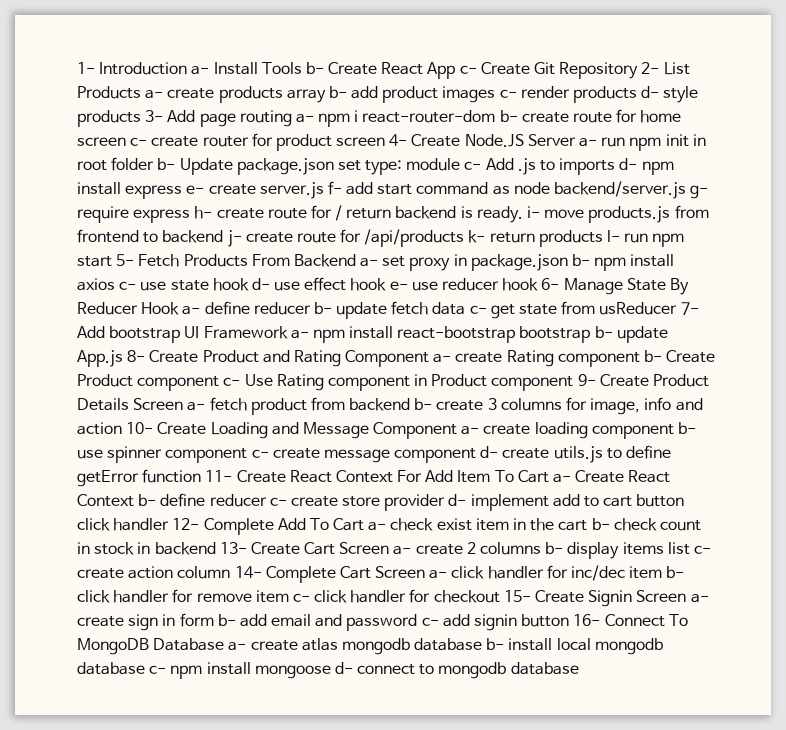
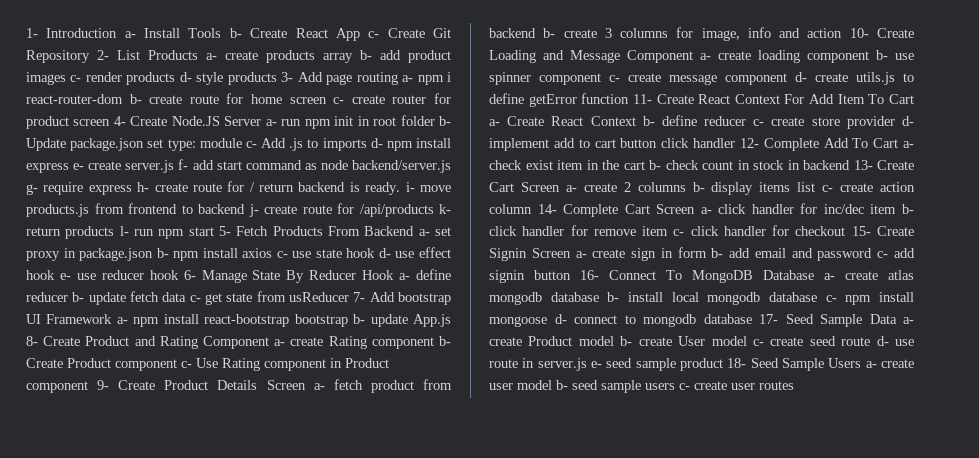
- module c- Add .js to imports d- npm install express e- create server.js f- add start command as node backend/server.js g- require express h- create route for / return backend is ready. i- move products.js from frontend to backend j- create route for /api/products k- return products l- run npm start 5- Fetch Products From Backend a- set proxy in package.json b- npm install axios c- use state hook d- use effect hook e- use reducer hook 6- Manage State By Reducer Hook a- define reducer b- update fetch data c- get state from usReducer 7- Add bootstrap UI Framework a- npm install react-bootstrap bootstrap b- update App.js 8- Create Product and Rating Component a- create Rating component b- Create Product component c- Use Rating component in Product component 9- Create Product Details Screen a- fetch product from backend b- create 3 columns for image, info and action 10- Create Loading and Message Component a- create loading component b- use spinner component c- create message component d- create utils.js to define getError function 11- Create React Context For Add Item To Cart a- Create React Context b- define reducer c- create store provider d- implement add to cart button click handler 12- Complete Add To Cart a- check exist item in the cart b- check count in stock in backend 13- Create Cart Screen a- create 2 columns b- display items list c- create action column 14- Complete Cart Screen a- click handler for inc/dec item b- click handler for remove item c- click handler for checkout 15- Create Signin Screen a- create sign in form b- add email and password c- add signin button 16- Connect To MongoDB Database a- create atlas mongodb database b- install local mongodb database c- npm install mongoose d- connect to mongodb database
+ module c- Add .js to imports d- npm install express e- create server.js f- add start command as node backend/server.js g- require express h- create route for / return backend is ready. i- move products.js from frontend to backend j- create route for /api/products k- return products l- run npm start 5- Fetch Products From Backend a- set proxy in package.json b- npm install axios c- use state hook d- use effect hook e- use reducer hook 6- Manage State By Reducer Hook a- define reducer b- update fetch data c- get state from usReducer 7- Add bootstrap UI Framework a- npm install react-bootstrap bootstrap b- update App.js 8- Create Product and Rating Component a- create Rating component b- Create Product component c- Use Rating component in Product component 9- Create Product Details Screen a- fetch product from backend b- create 3 columns for image, info and action 10- Create Loading and Message Component a- create loading component b- use spinner component c- create message component d- create utils.js to define getError function 11- Create React Context For Add Item To Cart a- Create React Context b- define reducer c- create store provider d- implement add to cart button click handler 12- Complete Add To Cart a- check exist item in the cart b- check count in stock in backend 13- Create Cart Screen a- create 2 columns b- display items list c- create action column 14- Complete Cart Screen a- click handler for inc/dec item b- click handler for remove item c- click handler for checkout 15- Create Signin Screen a- create sign in form b- add email and password c- add signin button 16- Connect To MongoDB Database a- create atlas mongodb database b- install local mongodb database c- npm install mongoose d- connect to mongodb database 17- Seed Sample Data a- create Product model b- create User model c- create seed route d- use route in server.js e- seed sample product 18- Seed Sample Users a- create user model b- seed sample users c- create user routes

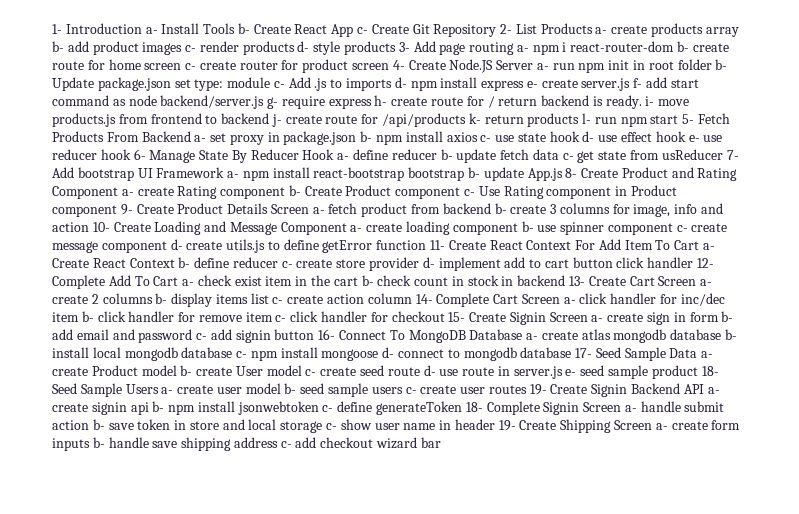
- module c- Add .js to imports d- npm install express e- create server.js f- add start command as node backend/server.js g- require express h- create route for / return backend is ready. i- move products.js from frontend to backend j- create route for /api/products k- return products l- run npm start 5- Fetch Products From Backend a- set proxy in package.json b- npm install axios c- use state hook d- use effect hook e- use reducer hook 6- Manage State By Reducer Hook a- define reducer b- update fetch data c- get state from usReducer 7- Add bootstrap UI Framework a- npm install react-bootstrap bootstrap b- update App.js 8- Create Product and Rating Component a- create Rating component b- Create Product component c- Use Rating component in Product component 9- Create Product Details Screen a- fetch product from backend b- create 3 columns for image, info and action 10- Create Loading and Message Component a- create loading component b- use spinner component c- create message component d- create utils.js to define getError function 11- Create React Context For Add Item To Cart a- Create React Context b- define reducer c- create store provider d- implement add to cart button click handler 12- Complete Add To Cart a- check exist item in the cart b- check count in stock in backend 13- Create Cart Screen a- create 2 columns b- display items list c- create action column 14- Complete Cart Screen a- click handler for inc/dec item b- click handler for remove item c- click handler for checkout 15- Create Signin Screen a- create sign in form b- add email and password c- add signin button 16- Connect To MongoDB Database a- create atlas mongodb database b- install local mongodb database c- npm install mongoose d- connect to mongodb database 17- Seed Sample Data a- create Product model b- create User model c- create seed route d- use route in server.js e- seed sample product 18- Seed Sample Users a- create user model b- seed sample users c- create user routes
+ module c- Add .js to imports d- npm install express e- create server.js f- add start command as node backend/server.js g- require express h- create route for / return backend is ready. i- move products.js from frontend to backend j- create route for /api/products k- return products l- run npm start 5- Fetch Products From Backend a- set proxy in package.json b- npm install axios c- use state hook d- use effect hook e- use reducer hook 6- Manage State By Reducer Hook a- define reducer b- update fetch data c- get state from usReducer 7- Add bootstrap UI Framework a- npm install react-bootstrap bootstrap b- update App.js 8- Create Product and Rating Component a- create Rating component b- Create Product component c- Use Rating component in Product component 9- Create Product Details Screen a- fetch product from backend b- create 3 columns for image, info and action 10- Create Loading and Message Component a- create loading component b- use spinner component c- create message component d- create utils.js to define getError function 11- Create React Context For Add Item To Cart a- Create React Context b- define reducer c- create store provider d- implement add to cart button click handler 12- Complete Add To Cart a- check exist item in the cart b- check count in stock in backend 13- Create Cart Screen a- create 2 columns b- display items list c- create action column 14- Complete Cart Screen a- click handler for inc/dec item b- click handler for remove item c- click handler for checkout 15- Create Signin Screen a- create sign in form b- add email and password c- add signin button 16- Connect To MongoDB Database a- create atlas mongodb database b- install local mongodb database c- npm install mongoose d- connect to mongodb database 17- Seed Sample Data a- create Product model b- create User model c- create seed route d- use route in server.js e- seed sample product 18- Seed Sample Users a- create user model b- seed sample users c- create user routes 19- Create Signin Backend API a- create signin api b- npm install jsonwebtoken c- define generateToken 18- Complete Signin Screen a- handle submit action b- save token in store and local storage c- show user name in header 19- Create Shipping Screen a- create form inputs b- handle save shipping address c- add checkout wizard bar

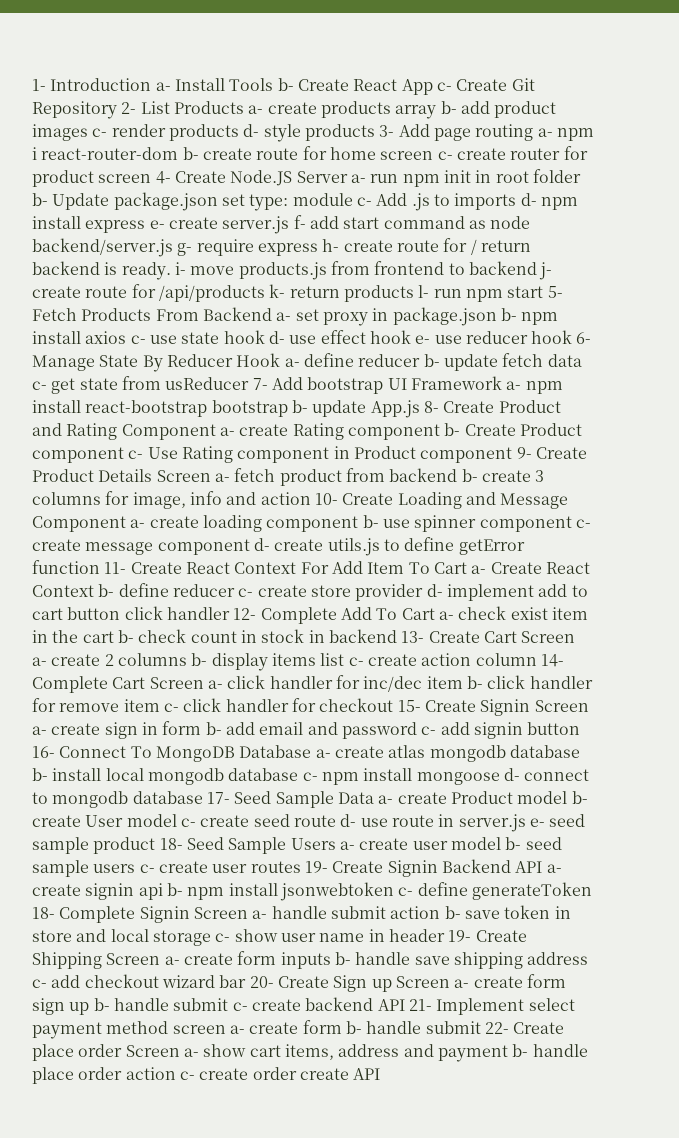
- module c- Add .js to imports d- npm install express e- create server.js f- add start command as node backend/server.js g- require express h- create route for / return backend is ready. i- move products.js from frontend to backend j- create route for /api/products k- return products l- run npm start 5- Fetch Products From Backend a- set proxy in package.json b- npm install axios c- use state hook d- use effect hook e- use reducer hook 6- Manage State By Reducer Hook a- define reducer b- update fetch data c- get state from usReducer 7- Add bootstrap UI Framework a- npm install react-bootstrap bootstrap b- update App.js 8- Create Product and Rating Component a- create Rating component b- Create Product component c- Use Rating component in Product component 9- Create Product Details Screen a- fetch product from backend b- create 3 columns for image, info and action 10- Create Loading and Message Component a- create loading component b- use spinner component c- create message component d- create utils.js to define getError function 11- Create React Context For Add Item To Cart a- Create React Context b- define reducer c- create store provider d- implement add to cart button click handler 12- Complete Add To Cart a- check exist item in the cart b- check count in stock in backend 13- Create Cart Screen a- create 2 columns b- display items list c- create action column 14- Complete Cart Screen a- click handler for inc/dec item b- click handler for remove item c- click handler for checkout 15- Create Signin Screen a- create sign in form b- add email and password c- add signin button 16- Connect To MongoDB Database a- create atlas mongodb database b- install local mongodb database c- npm install mongoose d- connect to mongodb database 17- Seed Sample Data a- create Product model b- create User model c- create seed route d- use route in server.js e- seed sample product 18- Seed Sample Users a- create user model b- seed sample users c- create user routes 19- Create Signin Backend API a- create signin api b- npm install jsonwebtoken c- define generateToken 18- Complete Signin Screen a- handle submit action b- save token in store and local storage c- show user name in header 19- Create Shipping Screen a- create form inputs b- handle save shipping address c- add checkout wizard bar
+ module c- Add .js to imports d- npm install express e- create server.js f- add start command as node backend/server.js g- require express h- create route for / return backend is ready. i- move products.js from frontend to backend j- create route for /api/products k- return products l- run npm start 5- Fetch Products From Backend a- set proxy in package.json b- npm install axios c- use state hook d- use effect hook e- use reducer hook 6- Manage State By Reducer Hook a- define reducer b- update fetch data c- get state from usReducer 7- Add bootstrap UI Framework a- npm install react-bootstrap bootstrap b- update App.js 8- Create Product and Rating Component a- create Rating component b- Create Product component c- Use Rating component in Product component 9- Create Product Details Screen a- fetch product from backend b- create 3 columns for image, info and action 10- Create Loading and Message Component a- create loading component b- use spinner component c- create message component d- create utils.js to define getError function 11- Create React Context For Add Item To Cart a- Create React Context b- define reducer c- create store provider d- implement add to cart button click handler 12- Complete Add To Cart a- check exist item in the cart b- check count in stock in backend 13- Create Cart Screen a- create 2 columns b- display items list c- create action column 14- Complete Cart Screen a- click handler for inc/dec item b- click handler for remove item c- click handler for checkout 15- Create Signin Screen a- create sign in form b- add email and password c- add signin button 16- Connect To MongoDB Database a- create atlas mongodb database b- install local mongodb database c- npm install mongoose d- connect to mongodb database 17- Seed Sample Data a- create Product model b- create User model c- create seed route d- use route in server.js e- seed sample product 18- Seed Sample Users a- create user model b- seed sample users c- create user routes 19- Create Signin Backend API a- create signin api b- npm install jsonwebtoken c- define generateToken 18- Complete Signin Screen a- handle submit action b- save token in store and local storage c- show user name in header 19- Create Shipping Screen a- create form inputs b- handle save shipping address c- add checkout wizard bar 20- Create Sign up Screen a- create form sign up b- handle submit c- create backend API 21- Implement select payment method screen a- create form b- handle submit 22- Create place order Screen a- show cart items, address and payment b- handle place order action c- create order create API

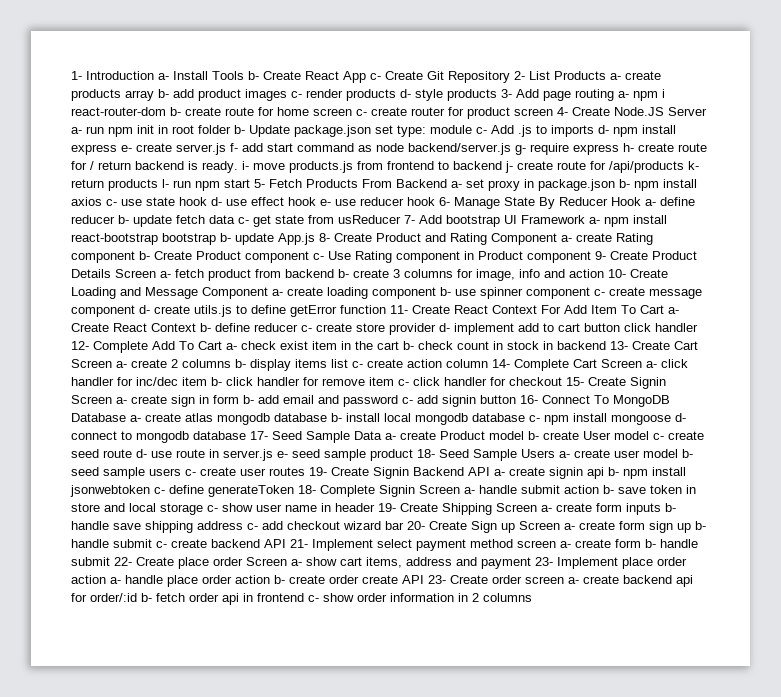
- module c- Add .js to imports d- npm install express e- create server.js f- add start command as node backend/server.js g- require express h- create route for / return backend is ready. i- move products.js from frontend to backend j- create route for /api/products k- return products l- run npm start 5- Fetch Products From Backend a- set proxy in package.json b- npm install axios c- use state hook d- use effect hook e- use reducer hook 6- Manage State By Reducer Hook a- define reducer b- update fetch data c- get state from usReducer 7- Add bootstrap UI Framework a- npm install react-bootstrap bootstrap b- update App.js 8- Create Product and Rating Component a- create Rating component b- Create Product component c- Use Rating component in Product component 9- Create Product Details Screen a- fetch product from backend b- create 3 columns for image, info and action 10- Create Loading and Message Component a- create loading component b- use spinner component c- create message component d- create utils.js to define getError function 11- Create React Context For Add Item To Cart a- Create React Context b- define reducer c- create store provider d- implement add to cart button click handler 12- Complete Add To Cart a- check exist item in the cart b- check count in stock in backend 13- Create Cart Screen a- create 2 columns b- display items list c- create action column 14- Complete Cart Screen a- click handler for inc/dec item b- click handler for remove item c- click handler for checkout 15- Create Signin Screen a- create sign in form b- add email and password c- add signin button 16- Connect To MongoDB Database a- create atlas mongodb database b- install local mongodb database c- npm install mongoose d- connect to mongodb database 17- Seed Sample Data a- create Product model b- create User model c- create seed route d- use route in server.js e- seed sample product 18- Seed Sample Users a- create user model b- seed sample users c- create user routes 19- Create Signin Backend API a- create signin api b- npm install jsonwebtoken c- define generateToken 18- Complete Signin Screen a- handle submit action b- save token in store and local storage c- show user name in header 19- Create Shipping Screen a- create form inputs b- handle save shipping address c- add checkout wizard bar 20- Create Sign up Screen a- create form sign up b- handle submit c- create backend API 21- Implement select payment method screen a- create form b- handle submit 22- Create place order Screen a- show cart items, address and payment b- handle place order action c- create order create API
+ module c- Add .js to imports d- npm install express e- create server.js f- add start command as node backend/server.js g- require express h- create route for / return backend is ready. i- move products.js from frontend to backend j- create route for /api/products k- return products l- run npm start 5- Fetch Products From Backend a- set proxy in package.json b- npm install axios c- use state hook d- use effect hook e- use reducer hook 6- Manage State By Reducer Hook a- define reducer b- update fetch data c- get state from usReducer 7- Add bootstrap UI Framework a- npm install react-bootstrap bootstrap b- update App.js 8- Create Product and Rating Component a- create Rating component b- Create Product component c- Use Rating component in Product component 9- Create Product Details Screen a- fetch product from backend b- create 3 columns for image, info and action 10- Create Loading and Message Component a- create loading component b- use spinner component c- create message component d- create utils.js to define getError function 11- Create React Context For Add Item To Cart a- Create React Context b- define reducer c- create store provider d- implement add to cart button click handler 12- Complete Add To Cart a- check exist item in the cart b- check count in stock in backend 13- Create Cart Screen a- create 2 columns b- display items list c- create action column 14- Complete Cart Screen a- click handler for inc/dec item b- click handler for remove item c- click handler for checkout 15- Create Signin Screen a- create sign in form b- add email and password c- add signin button 16- Connect To MongoDB Database a- create atlas mongodb database b- install local mongodb database c- npm install mongoose d- connect to mongodb database 17- Seed Sample Data a- create Product model b- create User model c- create seed route d- use route in server.js e- seed sample product 18- Seed Sample Users a- create user model b- seed sample users c- create user routes 19- Create Signin Backend API a- create signin api b- npm install jsonwebtoken c- define generateToken 18- Complete Signin Screen a- handle submit action b- save token in store and local storage c- show user name in header 19- Create Shipping Screen a- create form inputs b- handle save shipping address c- add checkout wizard bar 20- Create Sign up Screen a- create form sign up b- handle submit c- create backend API 21- Implement select payment method screen a- create form b- handle submit 22- Create place order Screen a- show cart items, address and payment 23- Implement place order action a- handle place order action b- create order create API 23- Create order screen a- create backend api for order/:id b- fetch order api in frontend c- show order information in 2 columns

